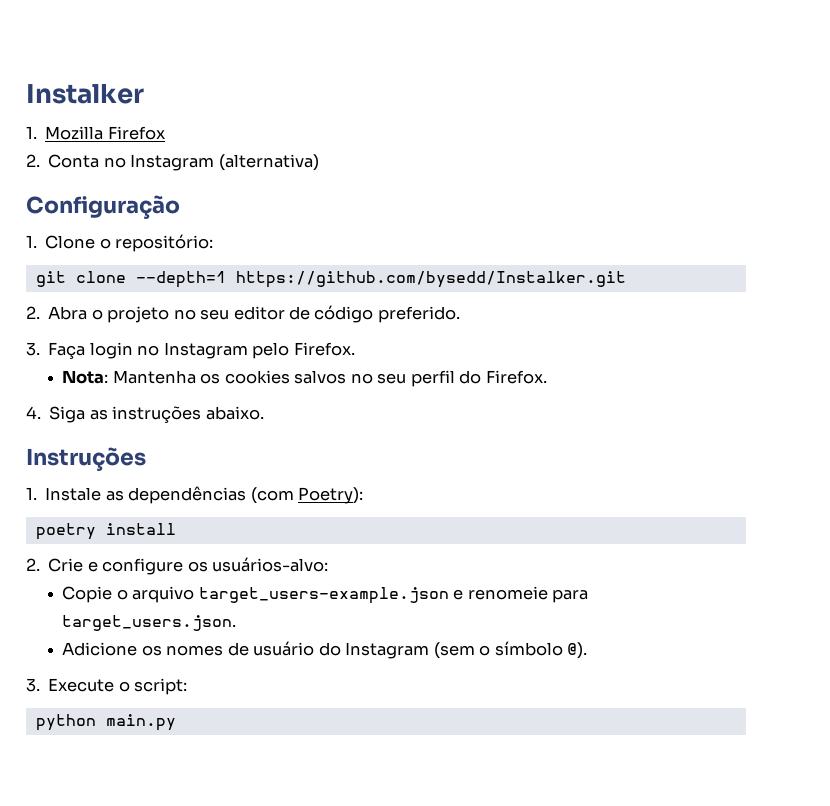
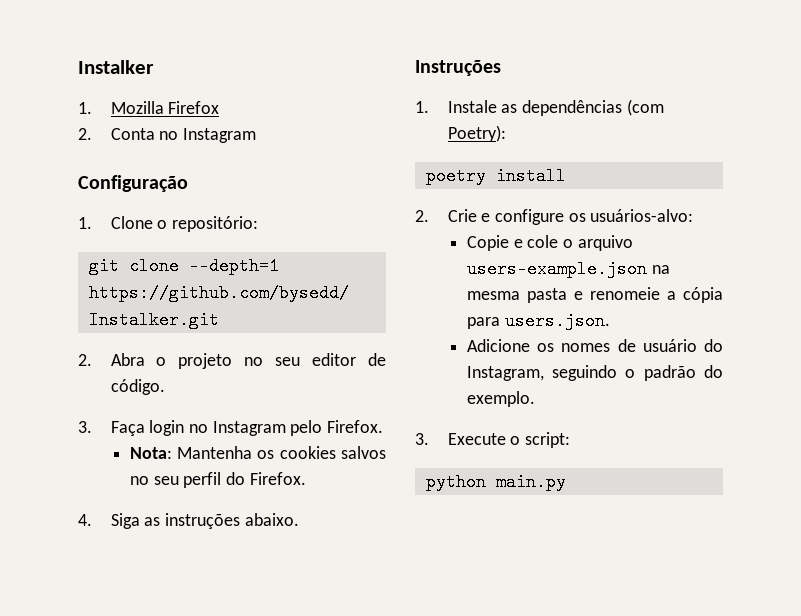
- 2. Conta no Instagram (alternativa)
+ 2. Conta no Instagram
- 2. Abra o projeto no seu editor de código preferido.
+ 2. Abra o projeto no seu editor de código.
- Copie o arquivo target_users-example.json e renomeie para target_users.json.
+ Copie e cole o arquivo users-example.json na mesma pasta e renomeie a cópia para users.json.
- Adicione os nomes de usuário do Instagram (sem o símbolo @).
+ Adicione os nomes de usuário do Instagram, seguindo o padrão do exemplo.

